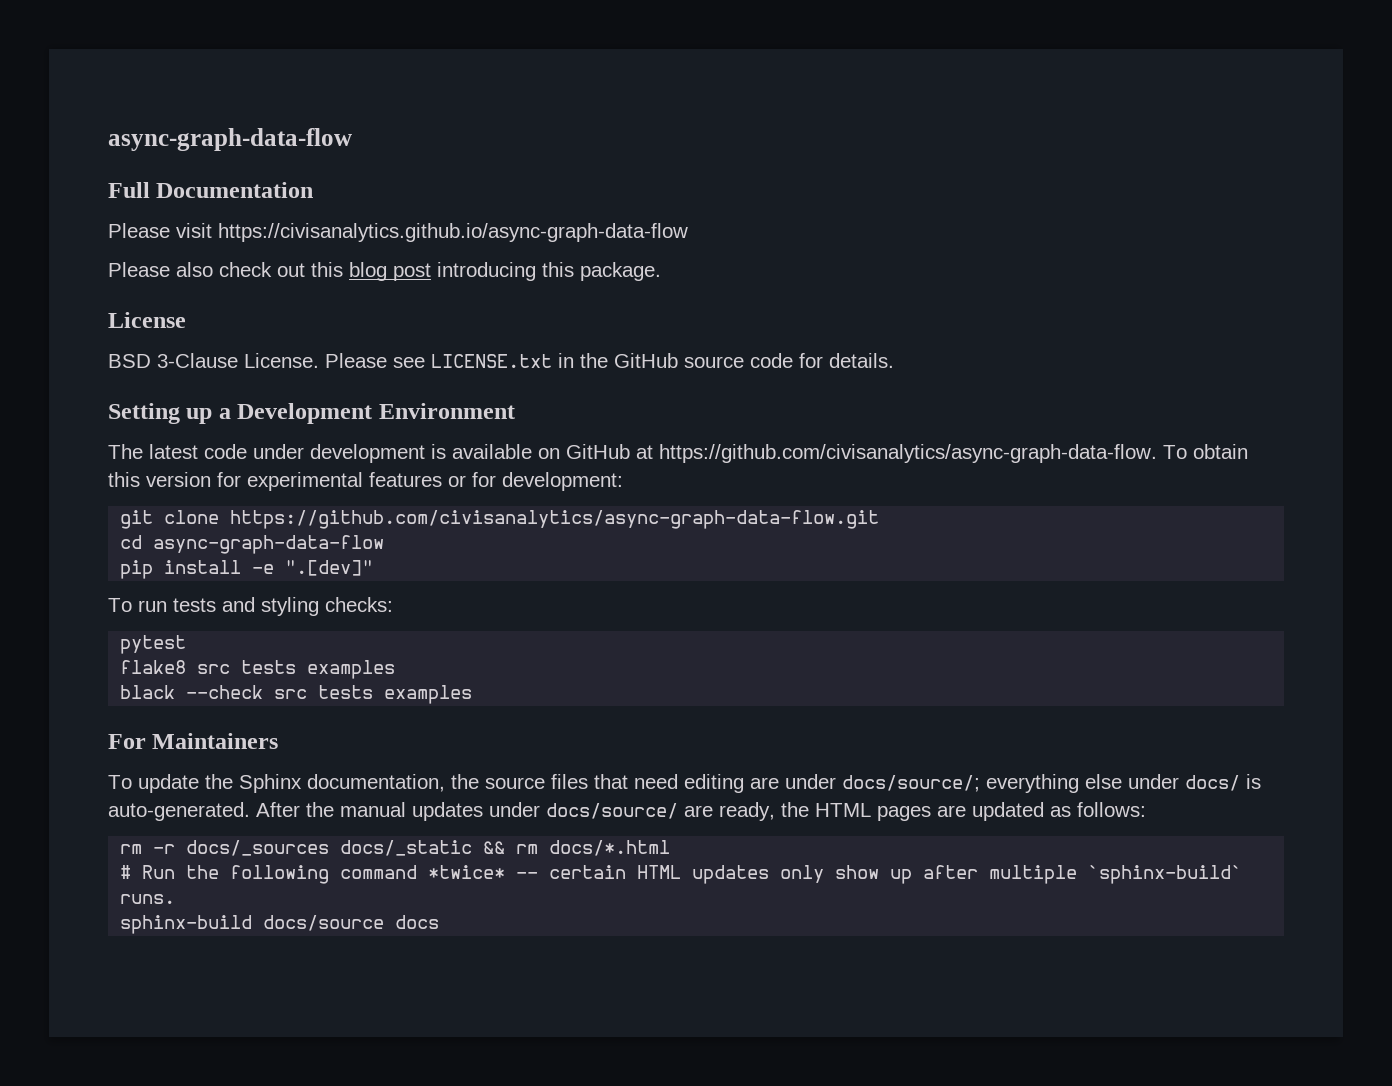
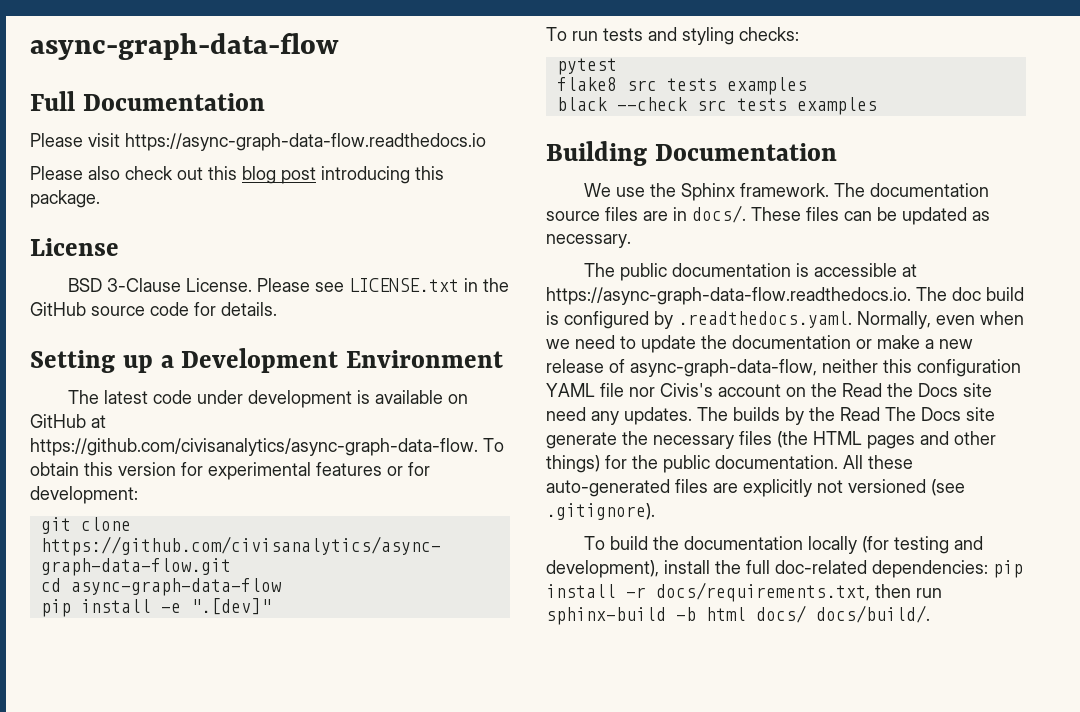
- Please visit https://civisanalytics.github.io/async-graph-data-flow
+ Please visit https://async-graph-data-flow.readthedocs.io
- For Maintainers
- To update the Sphinx documentation, the source files that need editing are under docs/source/; everything else under docs/ is auto-generated. After the manual updates under docs/source/ are ready, the HTML pages are updated as follows:
- rm -r docs/_sources docs/_static && rm docs/*.html
- # Run the following command *twice* -- certain HTML updates only show up after multiple `sphinx-build` runs.
- sphinx-build docs/source docs
+ Building Documentation
+ We use the Sphinx framework. The documentation source files are in docs/. These files can be updated as necessary.
+ The public documentation is accessible at https://async-graph-data-flow.readthedocs.io. The doc build is configured by .readthedocs.yaml. Normally, even when we need to update the documentation or make a new release of async-graph-data-flow, neither this configuration YAML file nor Civis's account on the Read the Docs site need any updates. The builds by the Read The Docs site generate the necessary files (the HTML pages and other things) for the public documentation. All these auto-generated files are explicitly not versioned (see .gitignore).
+ To build the documentation locally (for testing and development), install the full doc-related dependencies: pip install -r docs/requirements.txt, then run sphinx-build -b html docs/ docs/build/.

